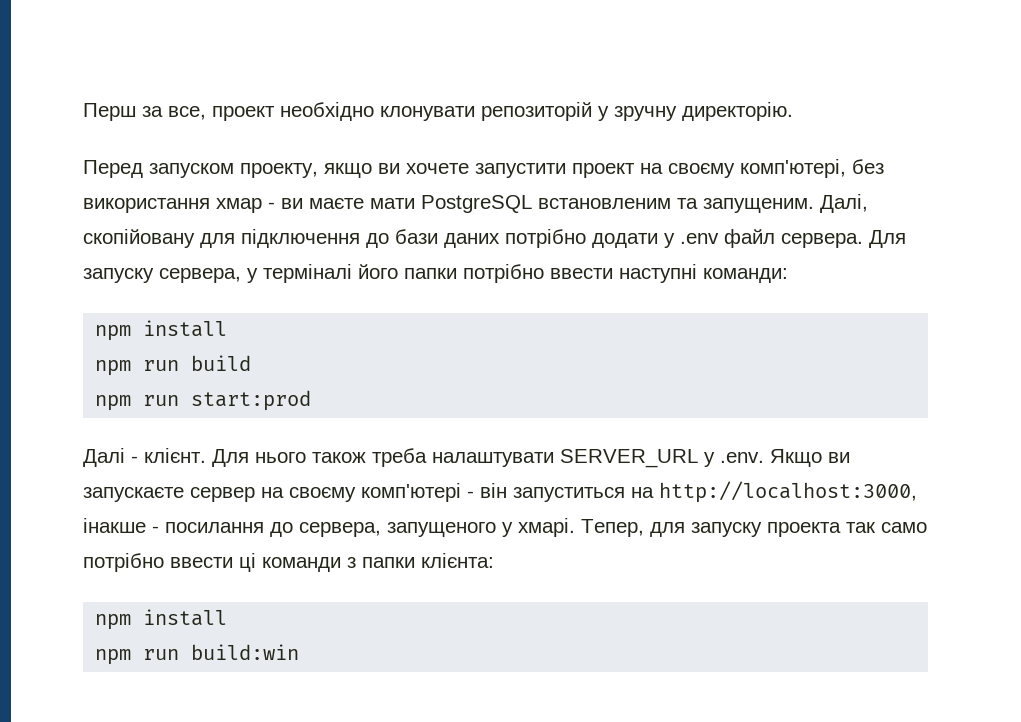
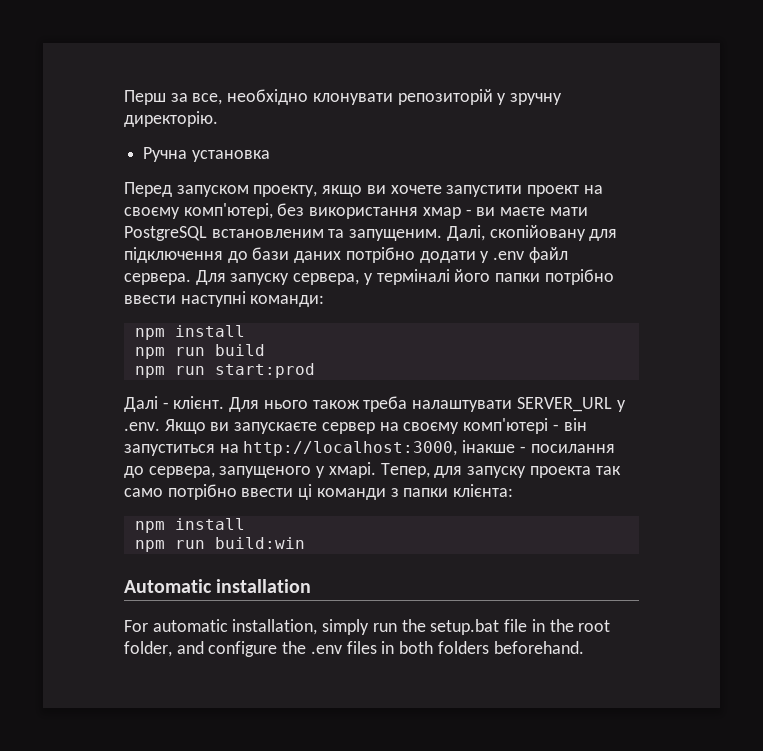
- Перш за все, проект необхідно клонувати репозиторій у зручну директорію.
+ Перш за все, необхідно клонувати репозиторій у зручну директорію.
+ Ручна установка
+ Automatic installation
+ For automatic installation, simply run the setup.bat file in the root folder, and configure the .env files in both folders beforehand.

